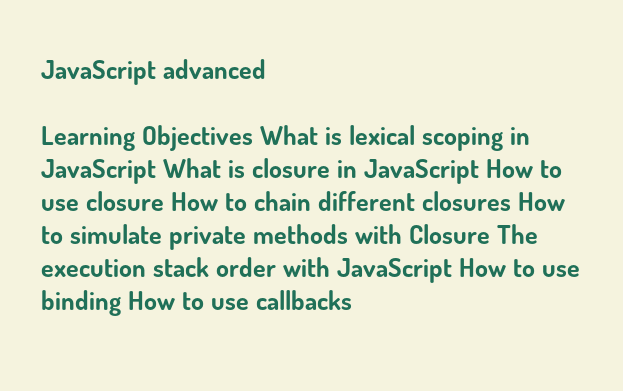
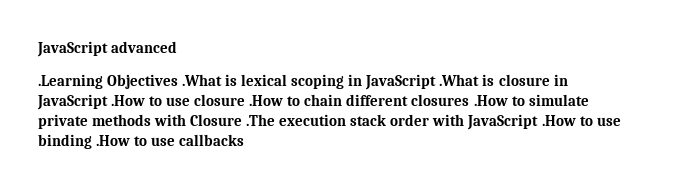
- Learning Objectives What is lexical scoping in JavaScript What is closure in JavaScript How to use closure How to chain different closures How to simulate private methods with Closure The execution stack order with JavaScript How to use binding How to use callbacks
+ .Learning Objectives .What is lexical scoping in JavaScript .What is closure in JavaScript .How to use closure .How to chain different closures .How to simulate private methods with Closure .The execution stack order with JavaScript .How to use binding .How to use callbacks

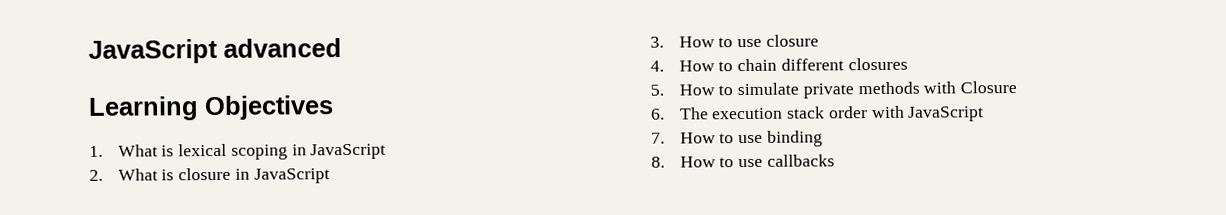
- .Learning Objectives .What is lexical scoping in JavaScript .What is closure in JavaScript .How to use closure .How to chain different closures .How to simulate private methods with Closure .The execution stack order with JavaScript .How to use binding .How to use callbacks
+ Learning Objectives
+ 1. What is lexical scoping in JavaScript
+ 2. What is closure in JavaScript
+ 3. How to use closure
+ 4. How to chain different closures
+ 5. How to simulate private methods with Closure
+ 6. The execution stack order with JavaScript
+ 7. How to use binding
+ 8. How to use callbacks

